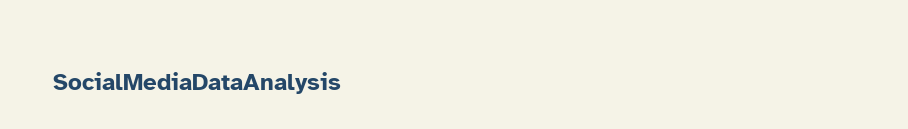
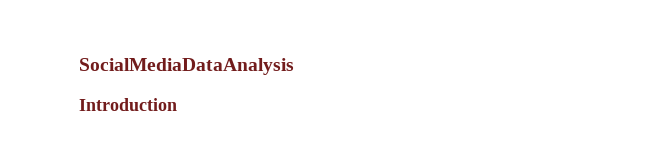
+ Introduction

